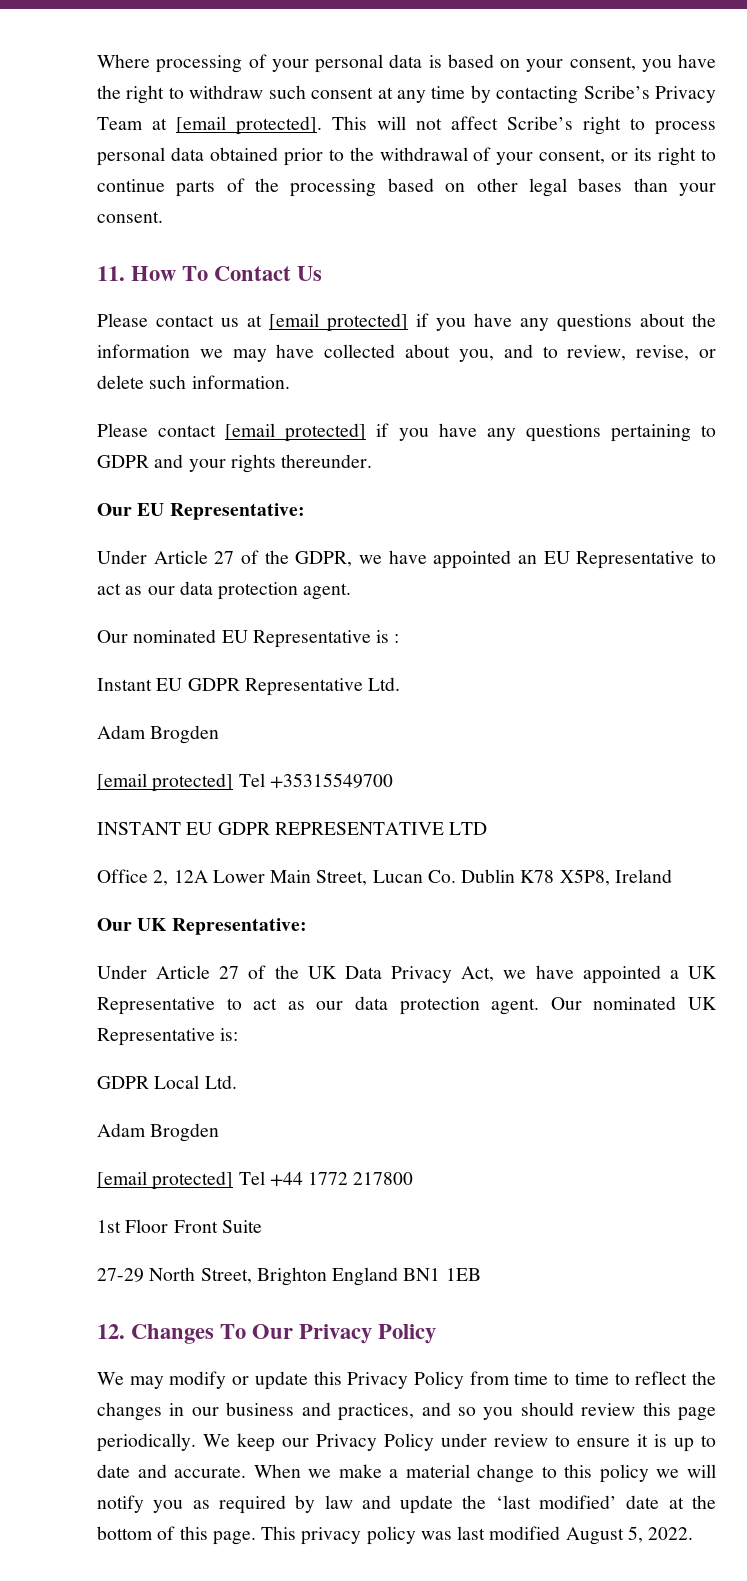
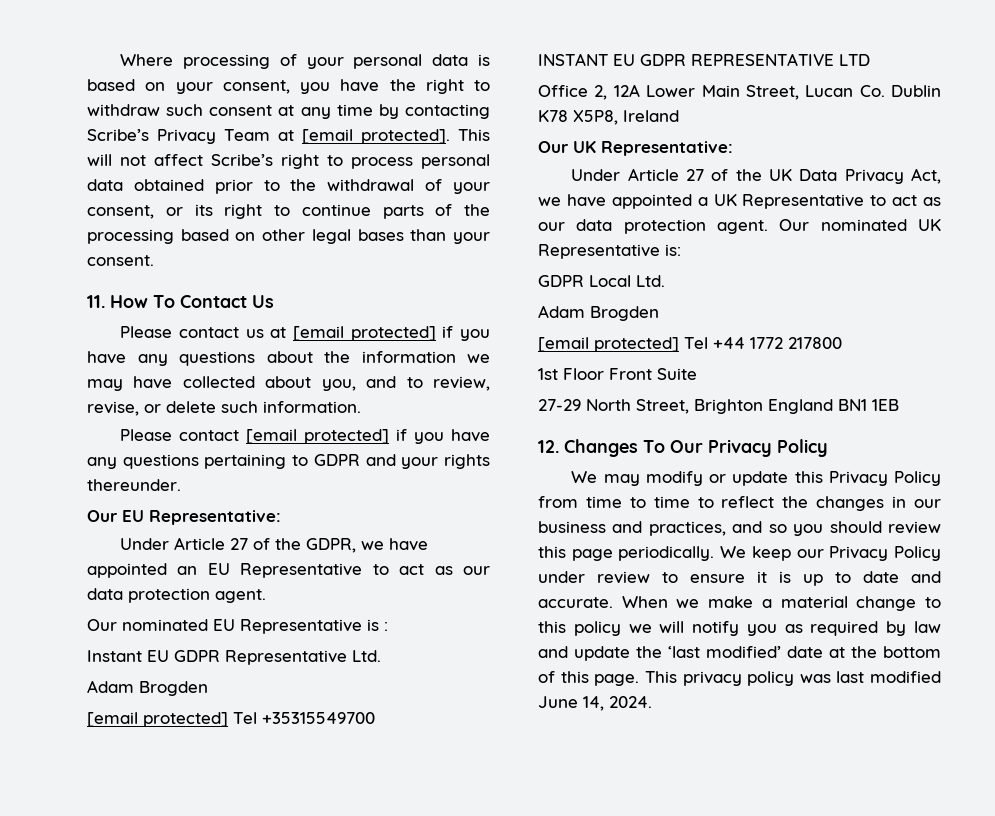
- This privacy policy was last modified August 5, 2022.
+ This privacy policy was last modified June 14, 2024.

